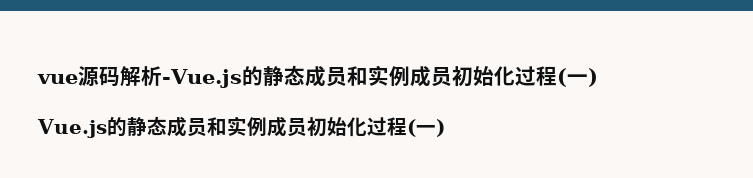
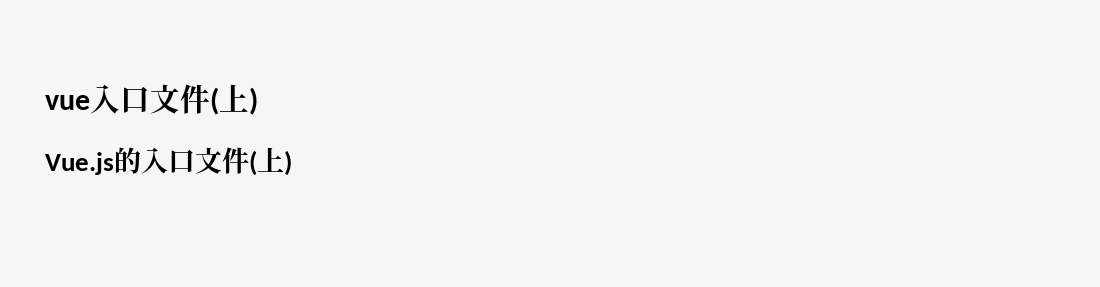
- vue源码解析-Vue.js的静态成员和实例成员初始化过程(一)
- Vue.js的静态成员和实例成员初始化过程(一)
+ vue入口文件(上)
+ Vue.js的入口文件(上)

